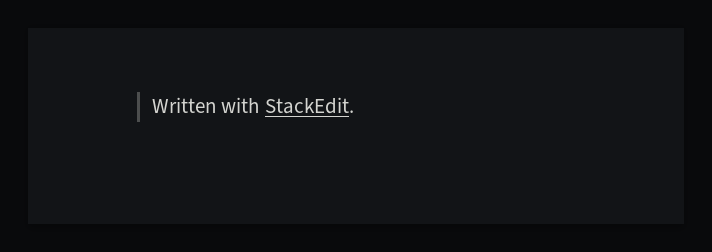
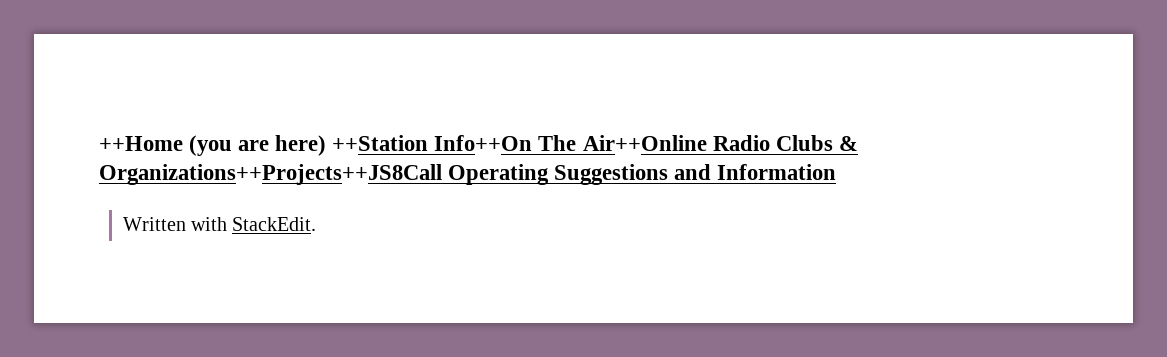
+ ++Home (you are here) ++Station Info++On The Air++Online Radio Clubs & Organizations++Projects++JS8Call Operating Suggestions and Information

